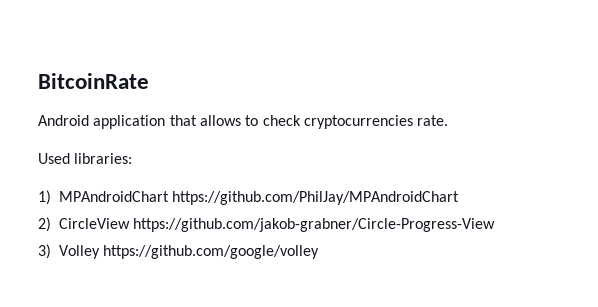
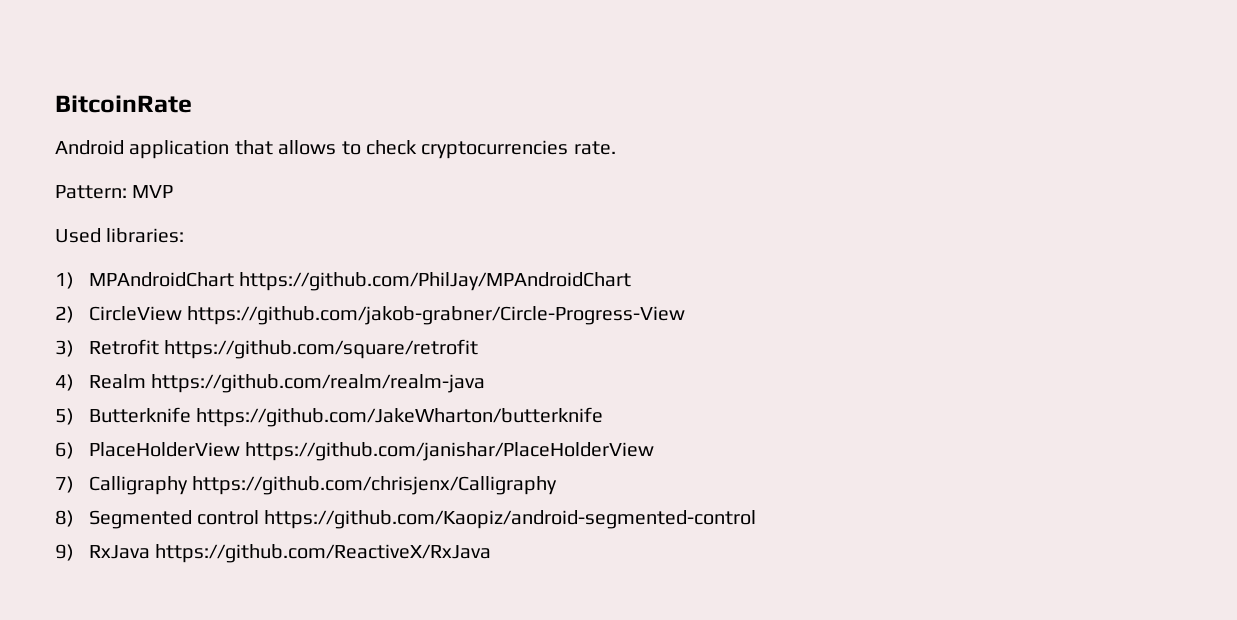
+ Pattern: MVP
- 3) Volley https://github.com/google/volley
+ 3) Retrofit https://github.com/square/retrofit
+ 4) Realm https://github.com/realm/realm-java
+ 5) Butterknife https://github.com/JakeWharton/butterknife
+ 6) PlaceHolderView https://github.com/janishar/PlaceHolderView
+ 7) Calligraphy https://github.com/chrisjenx/Calligraphy
+ 8) Segmented control https://github.com/Kaopiz/android-segmented-control
+ 9) RxJava https://github.com/ReactiveX/RxJava

